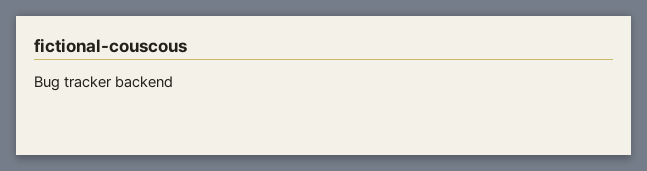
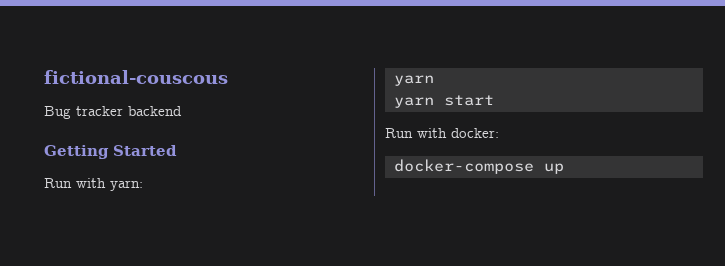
+ Getting Started
+ Run with yarn:
+ yarn
+ yarn start
+ Run with docker:
+ docker-compose up

